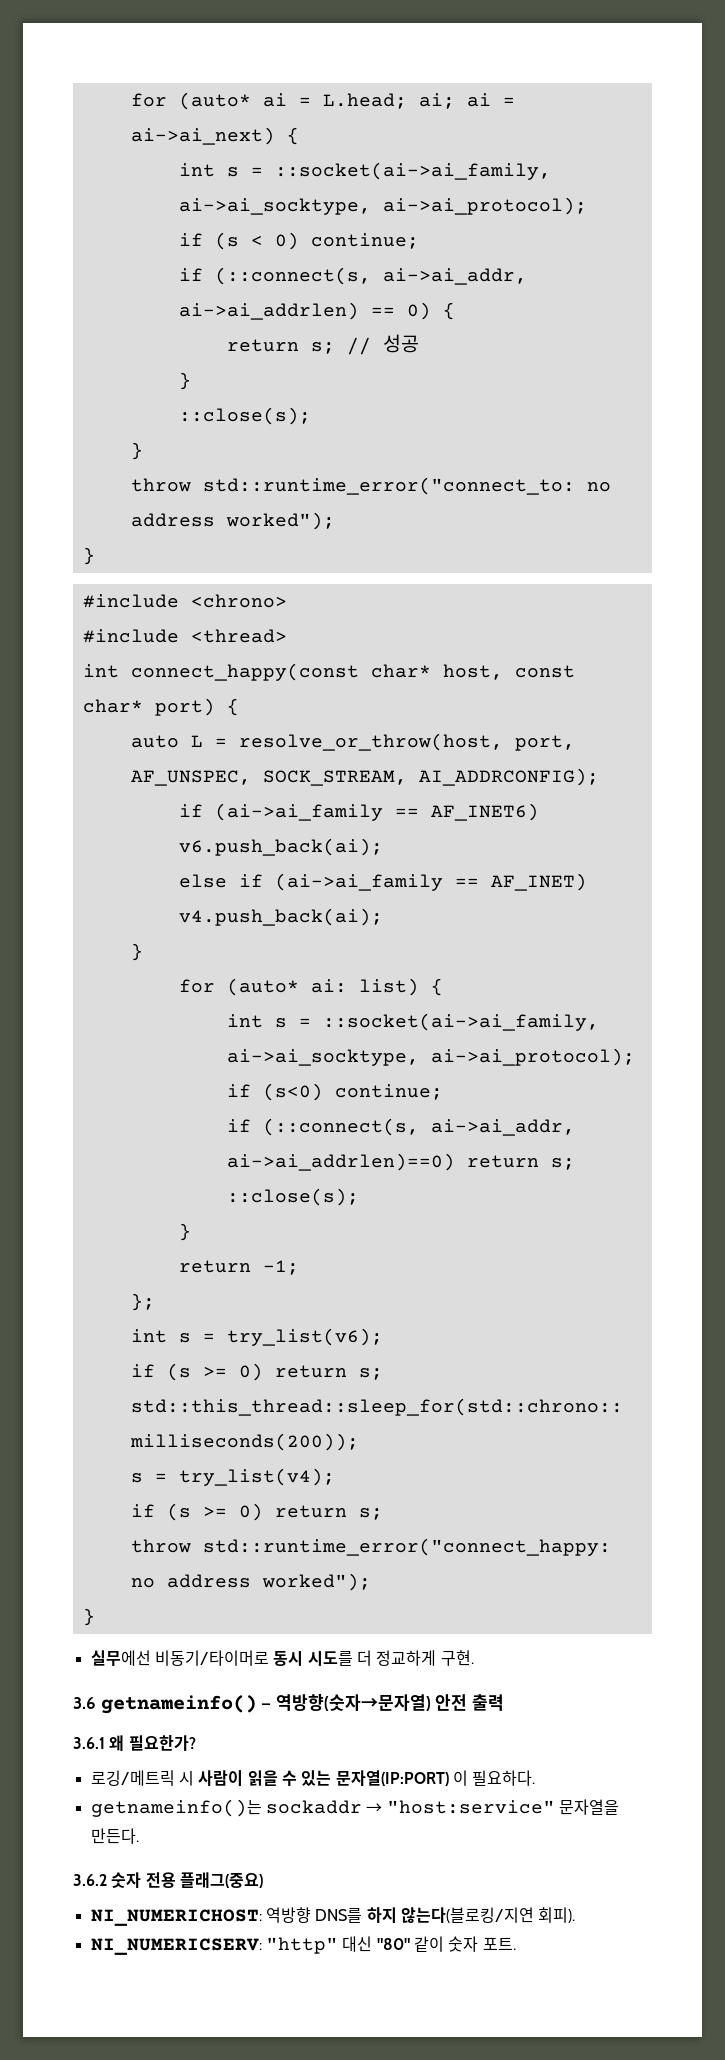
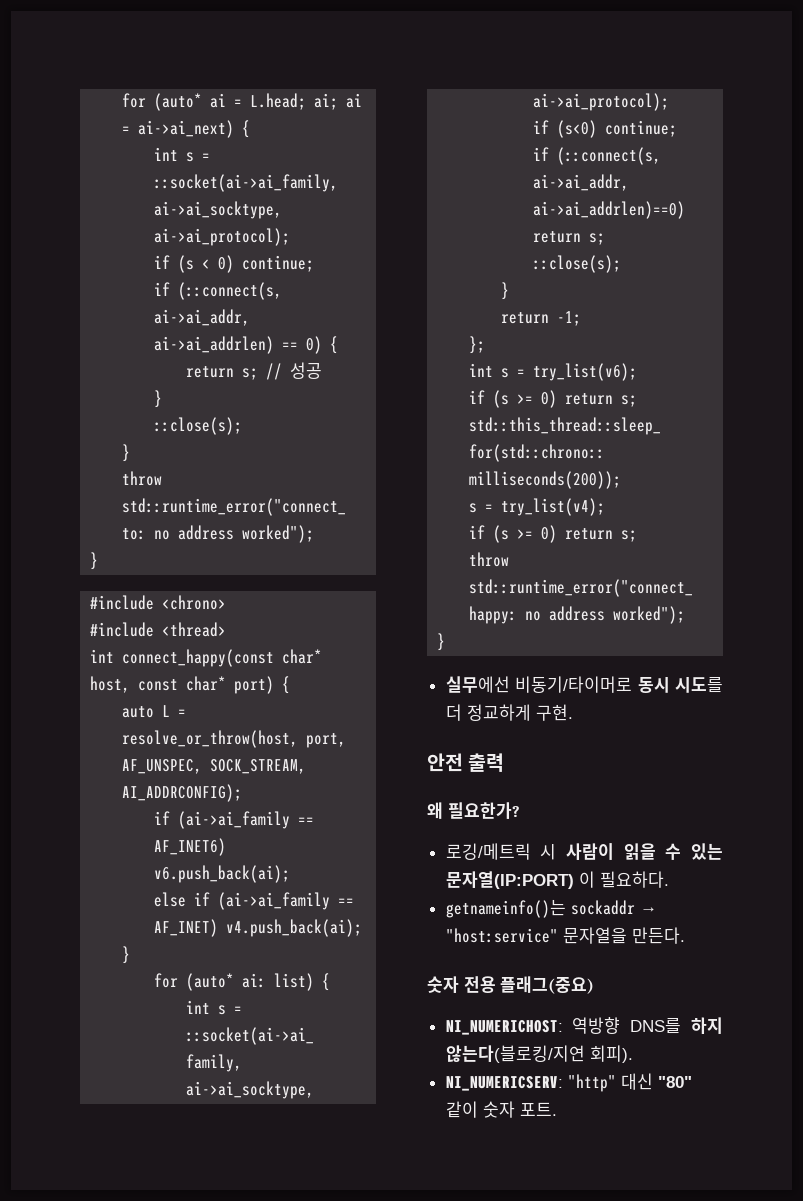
- 3.6 getnameinfo() — 역방향(숫자→문자열) 안전 출력
+ 안전 출력
- 3.6.1 왜 필요한가?
+ 왜 필요한가?
- 3.6.2 숫자 전용 플래그(중요)
+ 숫자 전용 플래그(중요)

